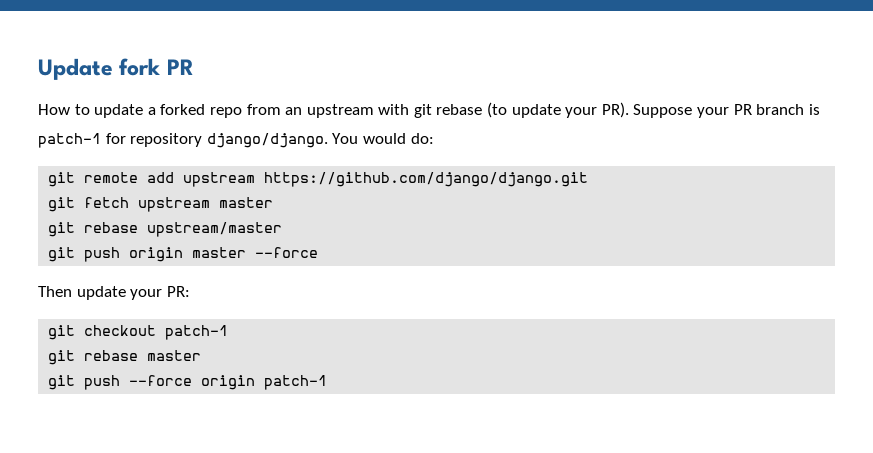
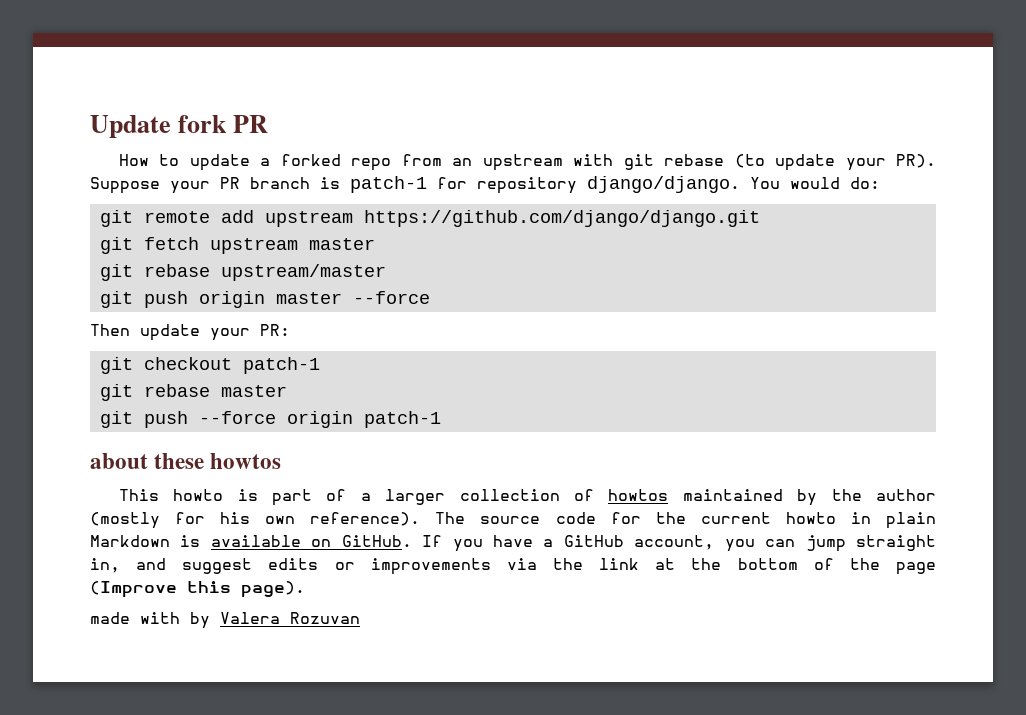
+ about these howtos
+ This howto is part of a larger collection of howtos maintained by the author (mostly for his own reference). The source code for the current howto in plain Markdown is available on GitHub. If you have a GitHub account, you can jump straight in, and suggest edits or improvements via the link at the bottom of the page (Improve this page).
+ made with by Valera Rozuvan

